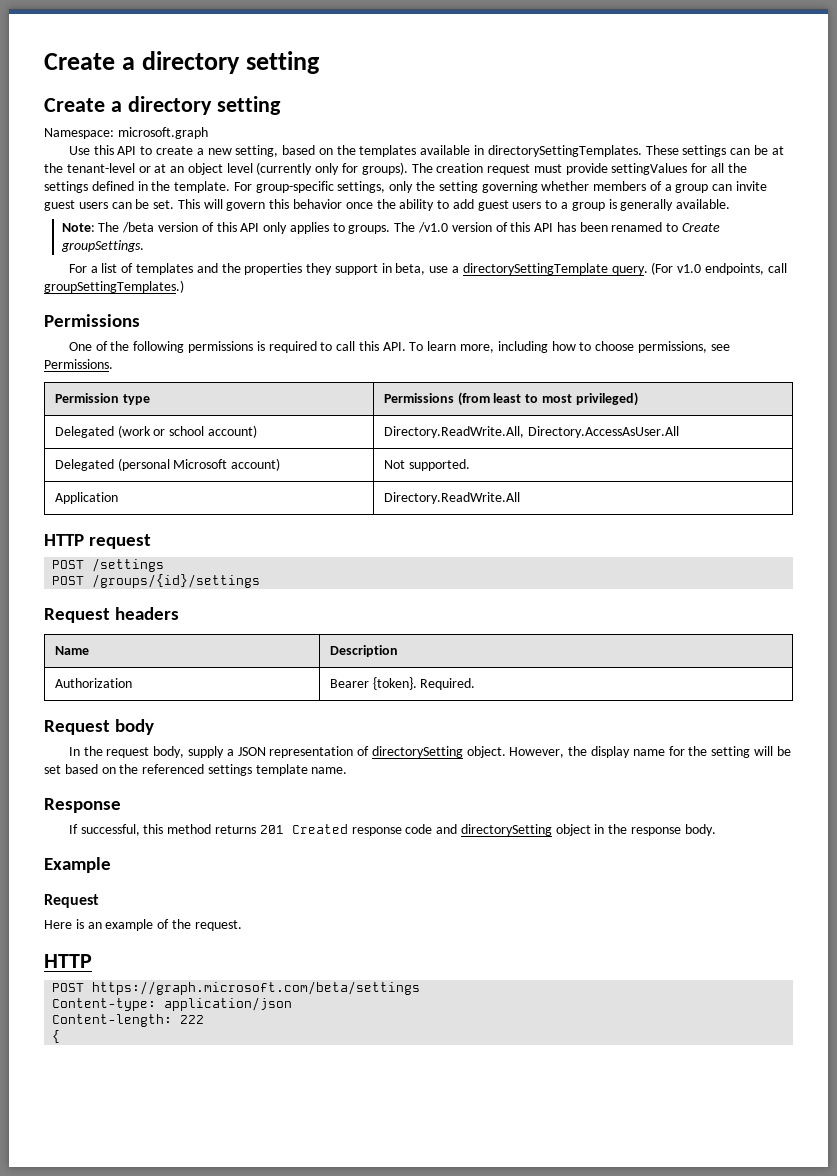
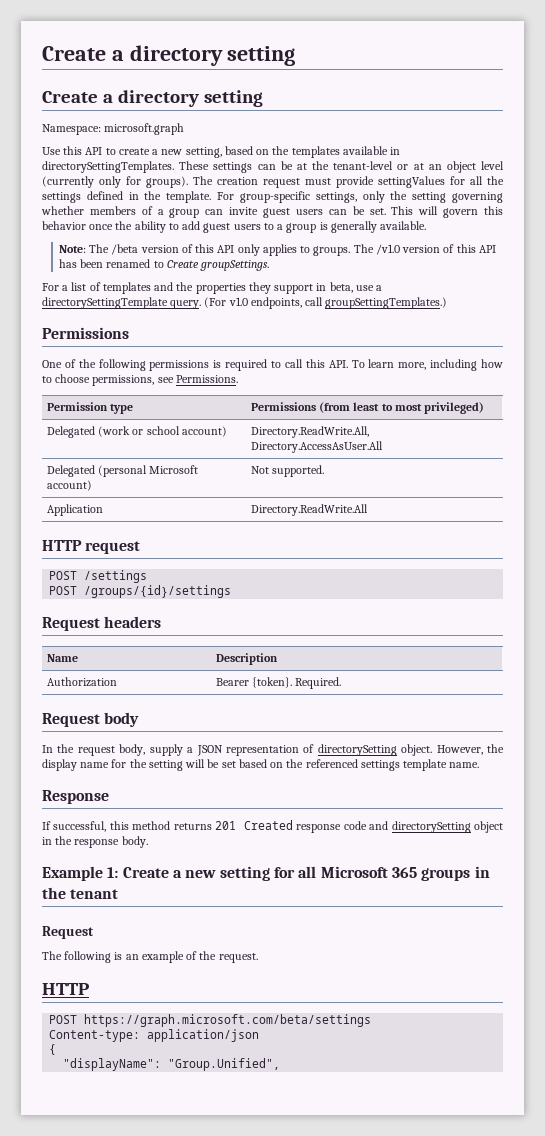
- Example
+ Example 1: Create a new setting for all Microsoft 365 groups in the tenant
- Here is an example of the request.
+ The following is an example of the request.
- Content-length: 222
  {
+ "displayName": "Group.Unified",

